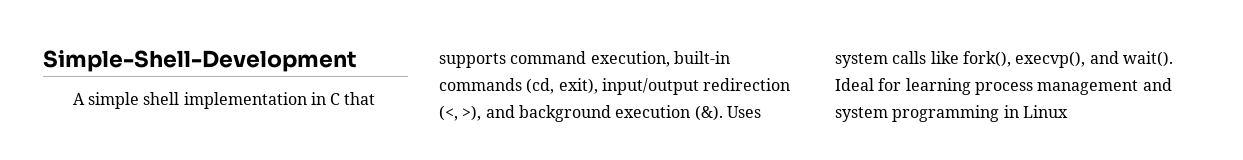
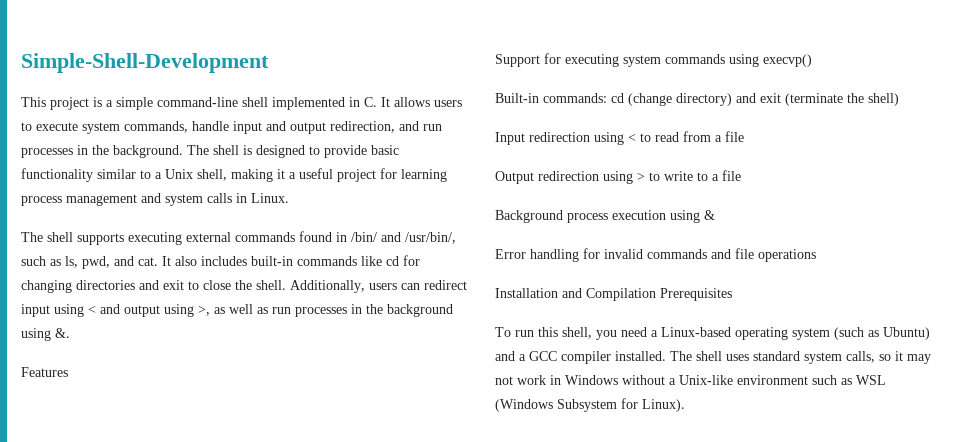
- A simple shell implementation in C that supports command execution, built-in commands (cd, exit), input/output redirection (<, >), and background execution (&). Uses system calls like fork(), execvp(), and wait(). Ideal for learning process management and system programming in Linux
+ This project is a simple command-line shell implemented in C. It allows users to execute system commands, handle input and output redirection, and run processes in the background. The shell is designed to provide basic functionality similar to a Unix shell, making it a useful project for learning process management and system calls in Linux.
+ The shell supports executing external commands found in /bin/ and /usr/bin/, such as ls, pwd, and cat. It also includes built-in commands like cd for changing directories and exit to close the shell. Additionally, users can redirect input using < and output using >, as well as run processes in the background using &.
+ Features
+ Support for executing system commands using execvp()
+ Built-in commands: cd (change directory) and exit (terminate the shell)
+ Input redirection using < to read from a file
+ Output redirection using > to write to a file
+ Background process execution using &
+ Error handling for invalid commands and file operations
+ Installation and Compilation Prerequisites
+ To run this shell, you need a Linux-based operating system (such as Ubuntu) and a GCC compiler installed. The shell uses standard system calls, so it may not work in Windows without a Unix-like environment such as WSL (Windows Subsystem for Linux).

